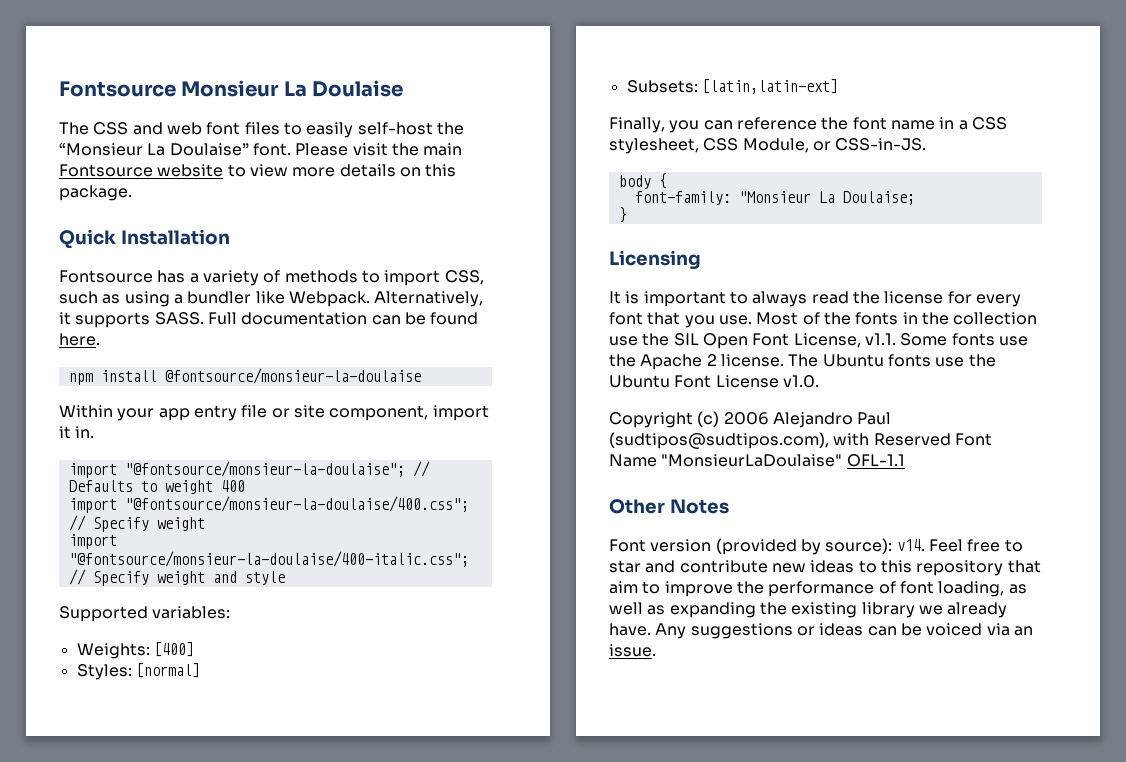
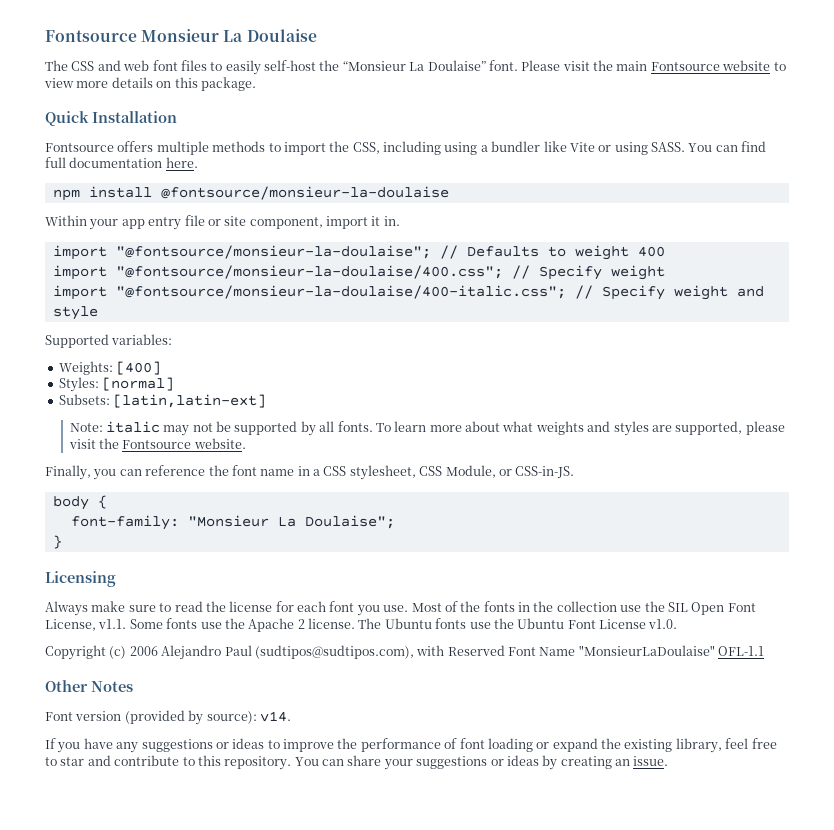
- Fontsource has a variety of methods to import CSS, such as using a bundler like Webpack. Alternatively, it supports SASS. Full documentation can be found here.
+ Fontsource offers multiple methods to import the CSS, including using a bundler like Vite or using SASS. You can find full documentation here.
+ Note: italic may not be supported by all fonts. To learn more about what weights and styles are supported, please visit the Fontsource website.
- font-family: "Monsieur La Doulaise;
+ font-family: "Monsieur La Doulaise";
- It is important to always read the license for every font that you use.
+ Always make sure to read the license for each font you use.
- Font version (provided by source): v14. Feel free to star and contribute new ideas to this repository that aim to improve the performance of font loading, as well as expanding the existing library we already have. Any suggestions or ideas can be voiced via an issue.
+ Font version (provided by source): v14.
+ If you have any suggestions or ideas to improve the performance of font loading or expand the existing library, feel free to star and contribute to this repository. You can share your suggestions or ideas by creating an issue.

